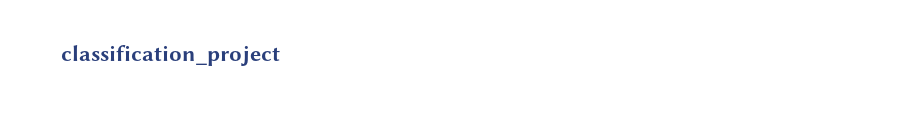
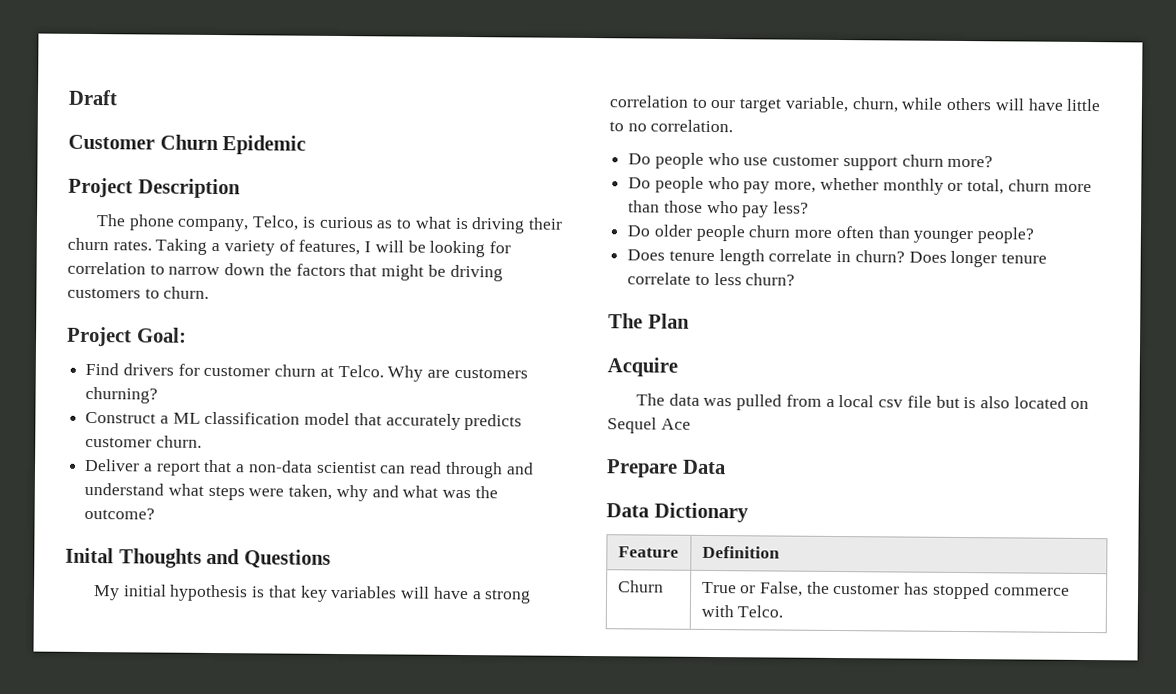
- classification_project
+ Draft
+ Customer Churn Epidemic
+ Project Description
+ The phone company, Telco, is curious as to what is driving their churn rates. Taking a variety of features, I will be looking for correlation to narrow down the factors that might be driving customers to churn.
+ Project Goal:
+ Find drivers for customer churn at Telco. Why are customers churning?
+ Construct a ML classification model that accurately predicts customer churn.
+ Deliver a report that a non-data scientist can read through and understand what steps were taken, why and what was the outcome?
+ Inital Thoughts and Questions
+ My initial hypothesis is that key variables will have a strong correlation to our target variable, churn, while others will have little to no correlation.
+ Do people who use customer support churn more?
+ Do people who pay more, whether monthly or total, churn more than those who pay less?
+ Do older people churn more often than younger people?
+ Does tenure length correlate in churn? Does longer tenure correlate to less churn?
+ The Plan
+ Acquire
+ The data was pulled from a local csv file but is also located on Sequel Ace
+ Prepare Data
+ Data Dictionary
+ Feature | Definition
+ Churn | True or False, the customer has stopped commerce with Telco.

